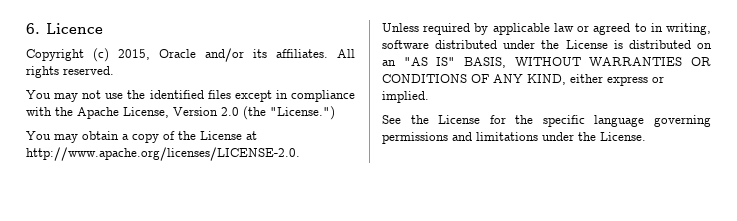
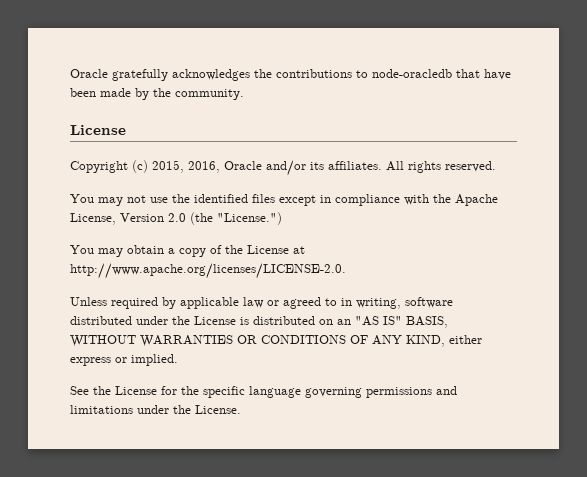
- 6. Licence
+ Oracle gratefully acknowledges the contributions to node-oracledb that have been made by the community.
+ License
- Copyright (c) 2015, Oracle and/or its affiliates.
+ Copyright (c) 2015, 2016, Oracle and/or its affiliates.

